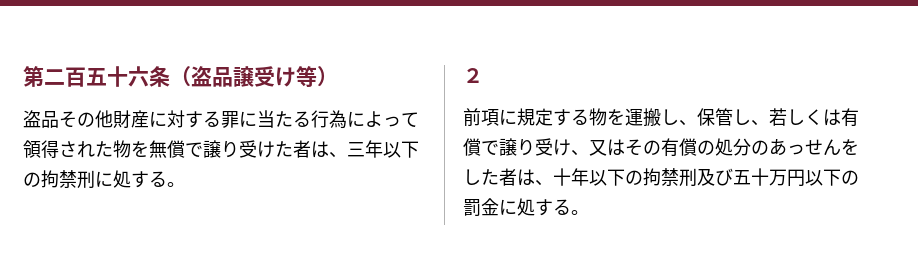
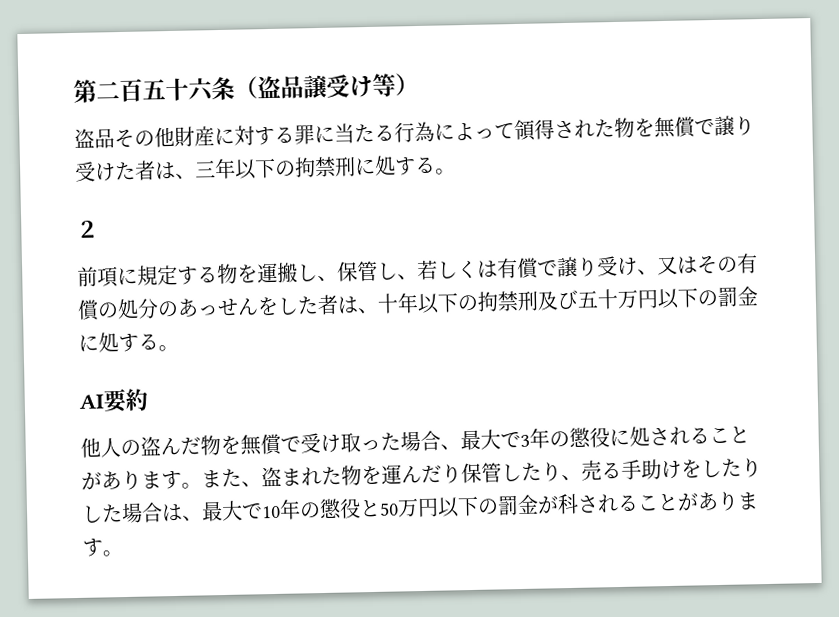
+ AI要約
+ 他人の盗んだ物を無償で受け取った場合、最大で3年の懲役に処されることがあります。また、盗まれた物を運んだり保管したり、売る手助けをしたりした場合は、最大で10年の懲役と50万円以下の罰金が科されることがあります。

